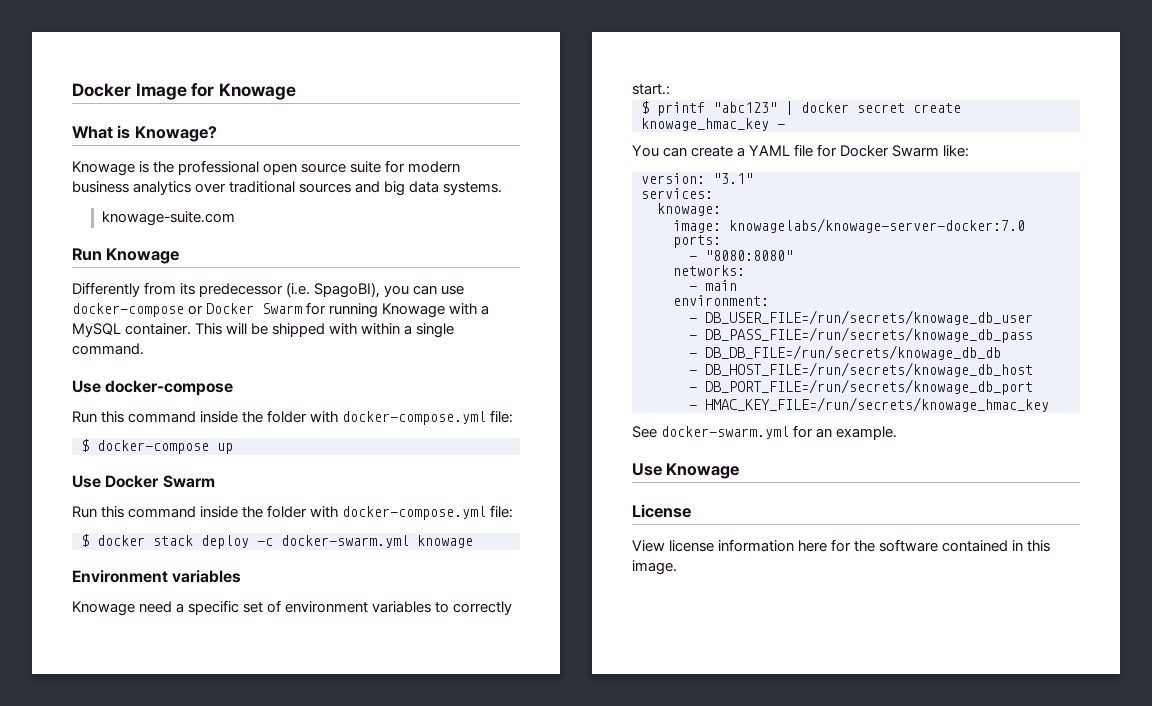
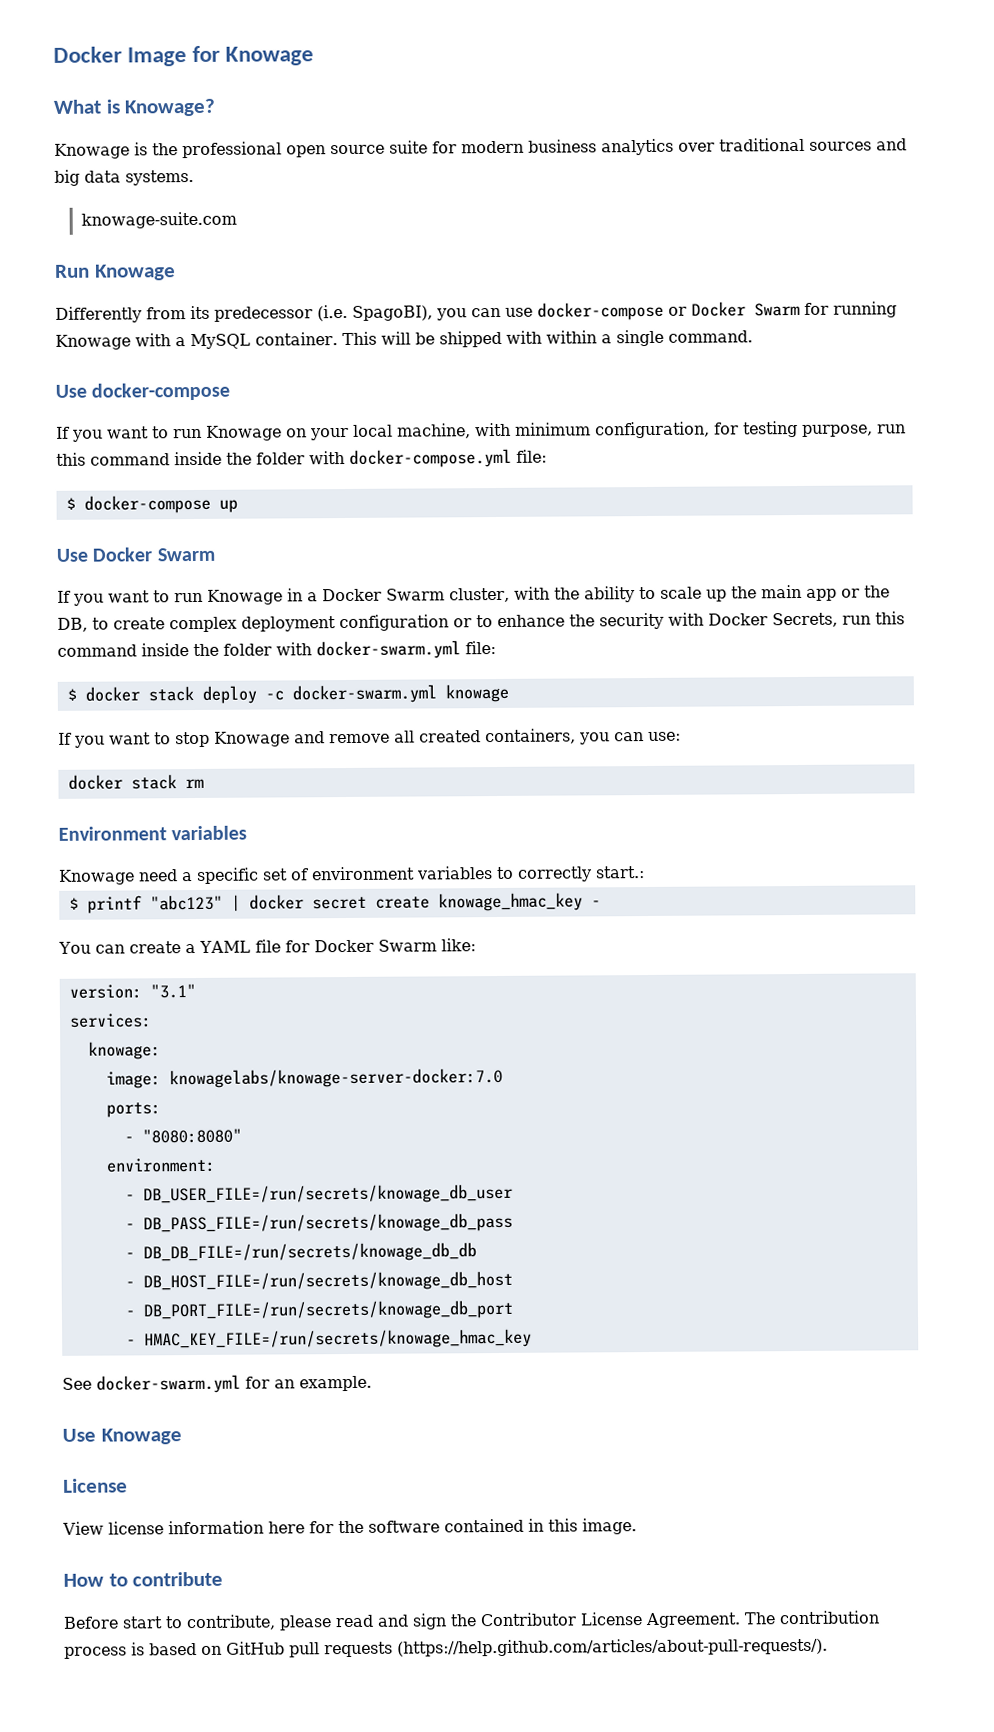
  Use docker-compose
- Run this command inside the folder with docker-compose.yml file:
+ If you want to run Knowage on your local machine, with minimum configuration, for testing purpose, run this command inside the folder with docker-compose.yml file:
  Use Docker Swarm
- Run this command inside the folder with docker-compose.yml file:
+ If you want to run Knowage in a Docker Swarm cluster, with the ability to scale up the main app or the DB, to create complex deployment configuration or to enhance the security with Docker Secrets, run this command inside the folder with docker-swarm.yml file:
+ If you want to stop Knowage and remove all created containers, you can use:
+ docker stack rm
- networks:
- - main
+ How to contribute
+ Before start to contribute, please read and sign the Contributor License Agreement. The contribution process is based on GitHub pull requests (https://help.github.com/articles/about-pull-requests/).

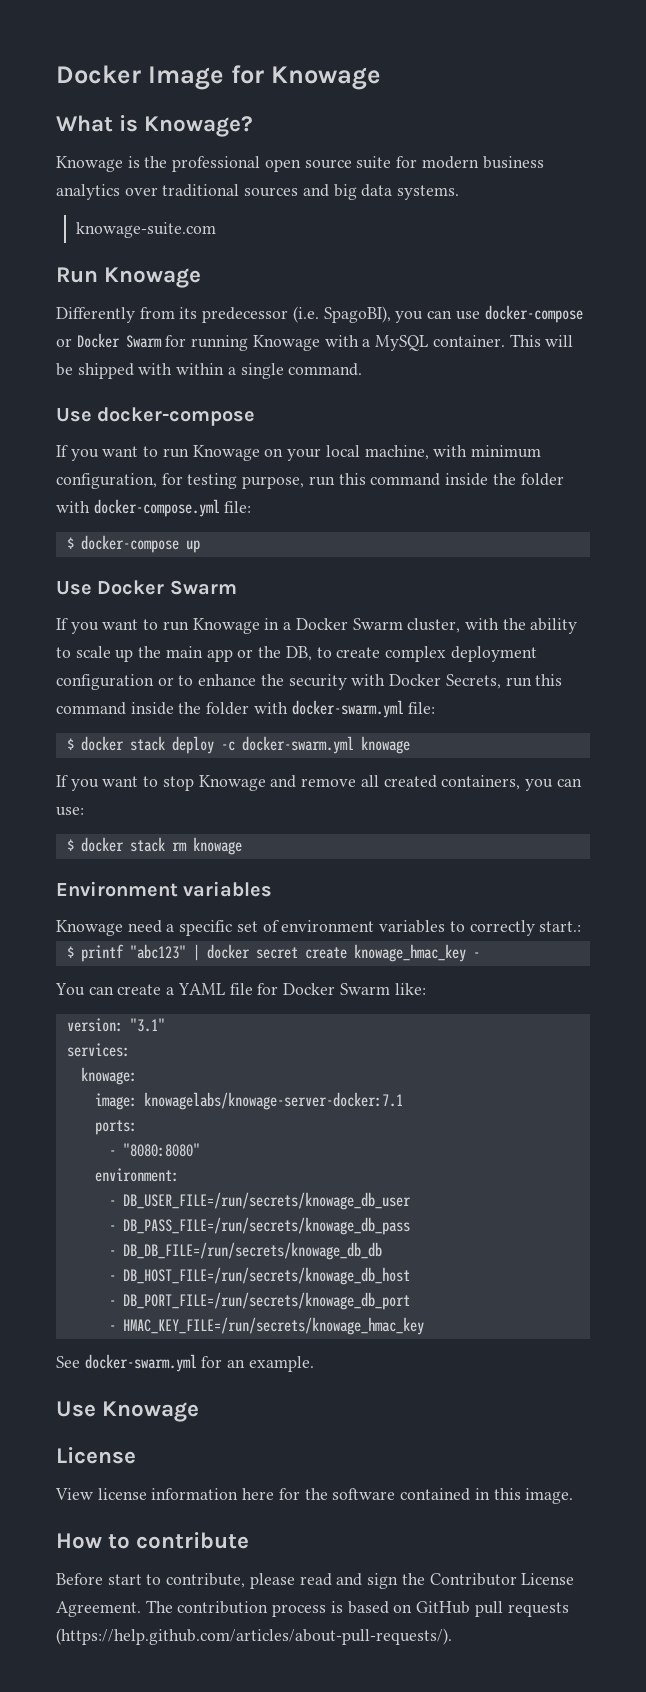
- docker stack rm
+ $ docker stack rm knowage
- image: knowagelabs/knowage-server-docker:7.0
+ image: knowagelabs/knowage-server-docker:7.1

